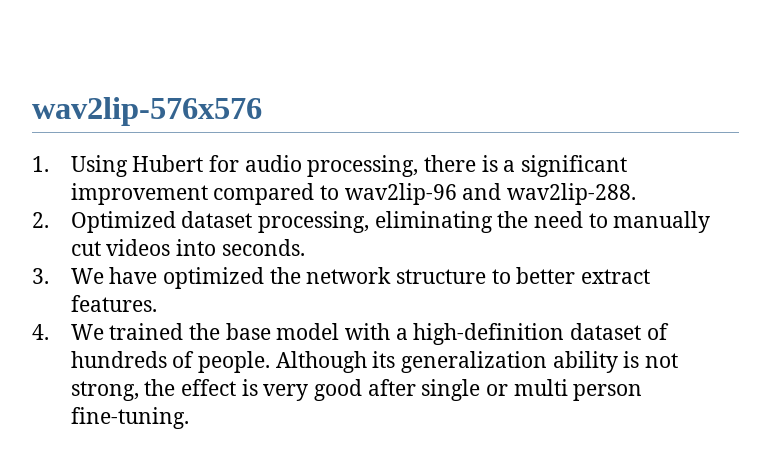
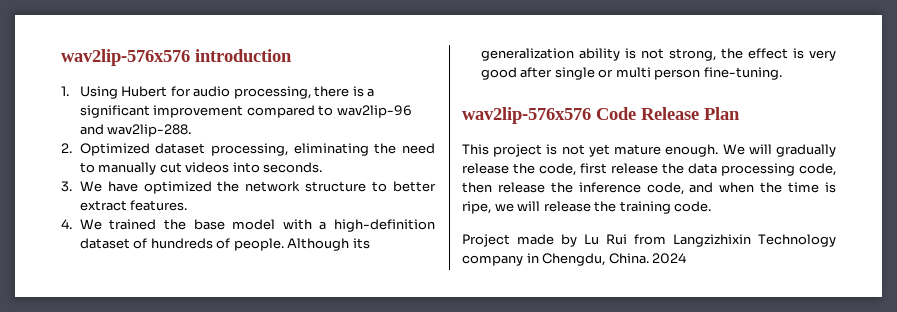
- wav2lip-576x576
+ wav2lip-576x576 introduction
+ wav2lip-576x576 Code Release Plan
+ This project is not yet mature enough. We will gradually release the code, first release the data processing code, then release the inference code, and when the time is ripe, we will release the training code.
+ Project made by Lu Rui from Langzizhixin Technology company in Chengdu, China. 2024

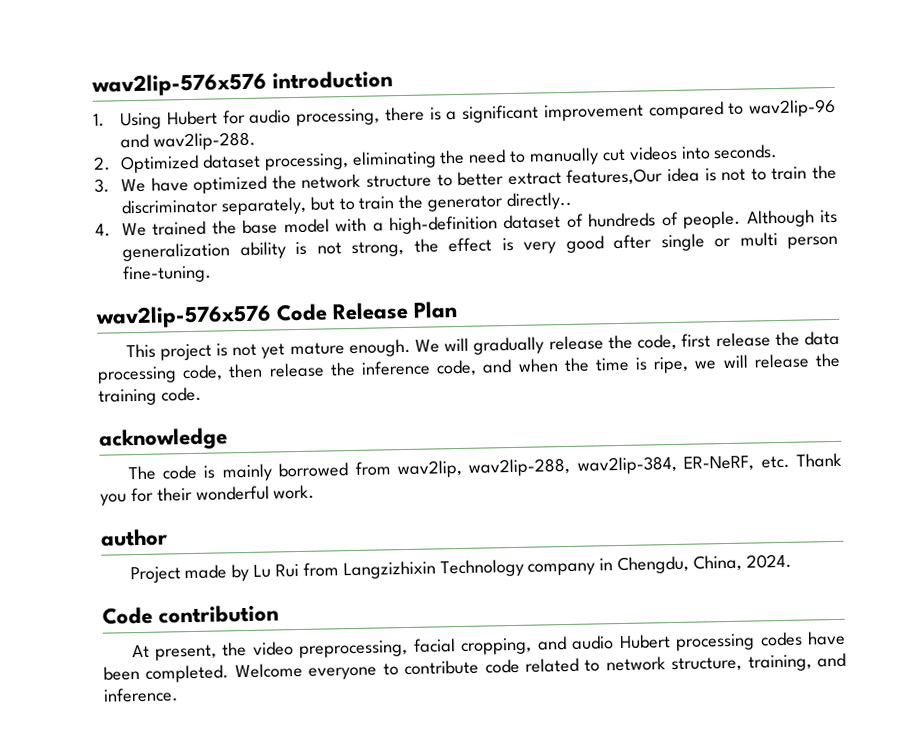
- 3. We have optimized the network structure to better extract features.
+ 3. We have optimized the network structure to better extract features,Our idea is not to train the discriminator separately, but to train the generator directly..
+ acknowledge
+ The code is mainly borrowed from wav2lip, wav2lip-288, wav2lip-384, ER-NeRF, etc. Thank you for their wonderful work.
+ author
- Project made by Lu Rui from Langzizhixin Technology company in Chengdu, China. 2024
+ Project made by Lu Rui from Langzizhixin Technology company in Chengdu, China, 2024.
+ Code contribution
+ At present, the video preprocessing, facial cropping, and audio Hubert processing codes have been completed. Welcome everyone to contribute code related to network structure, training, and inference.

